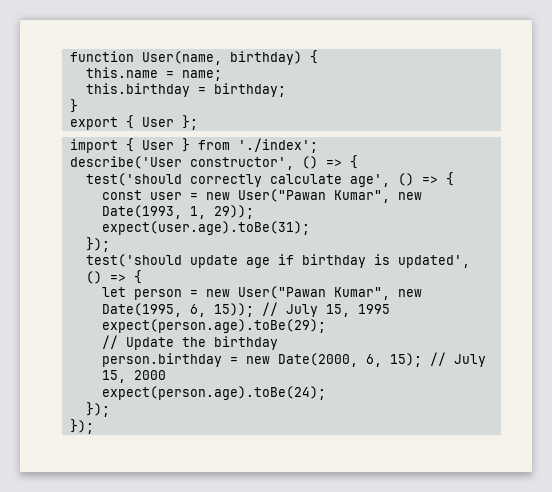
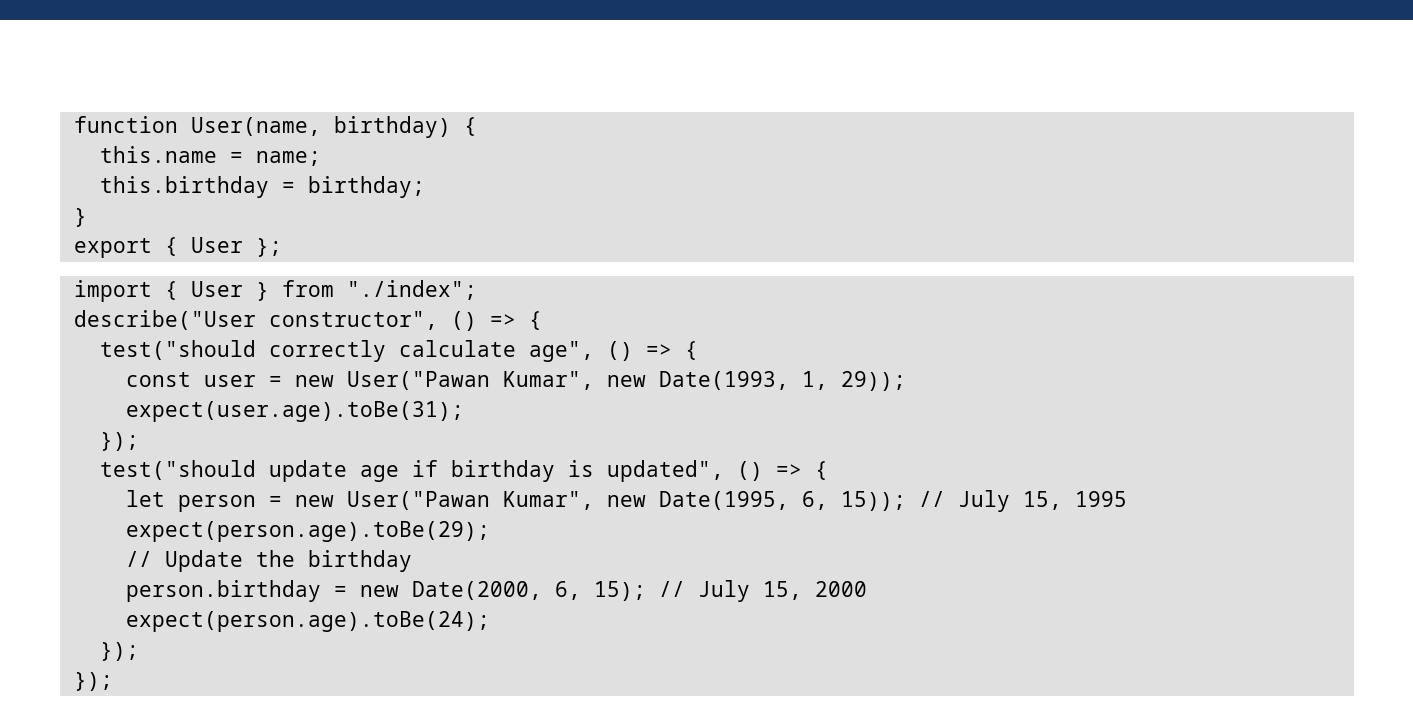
- import { User } from './index';
- describe('User constructor', () => {
- test('should correctly calculate age', () => {
+ import { User } from "./index";
+ describe("User constructor", () => {
+ test("should correctly calculate age", () => {
- test('should update age if birthday is updated', () => {
+ test("should update age if birthday is updated", () => {

